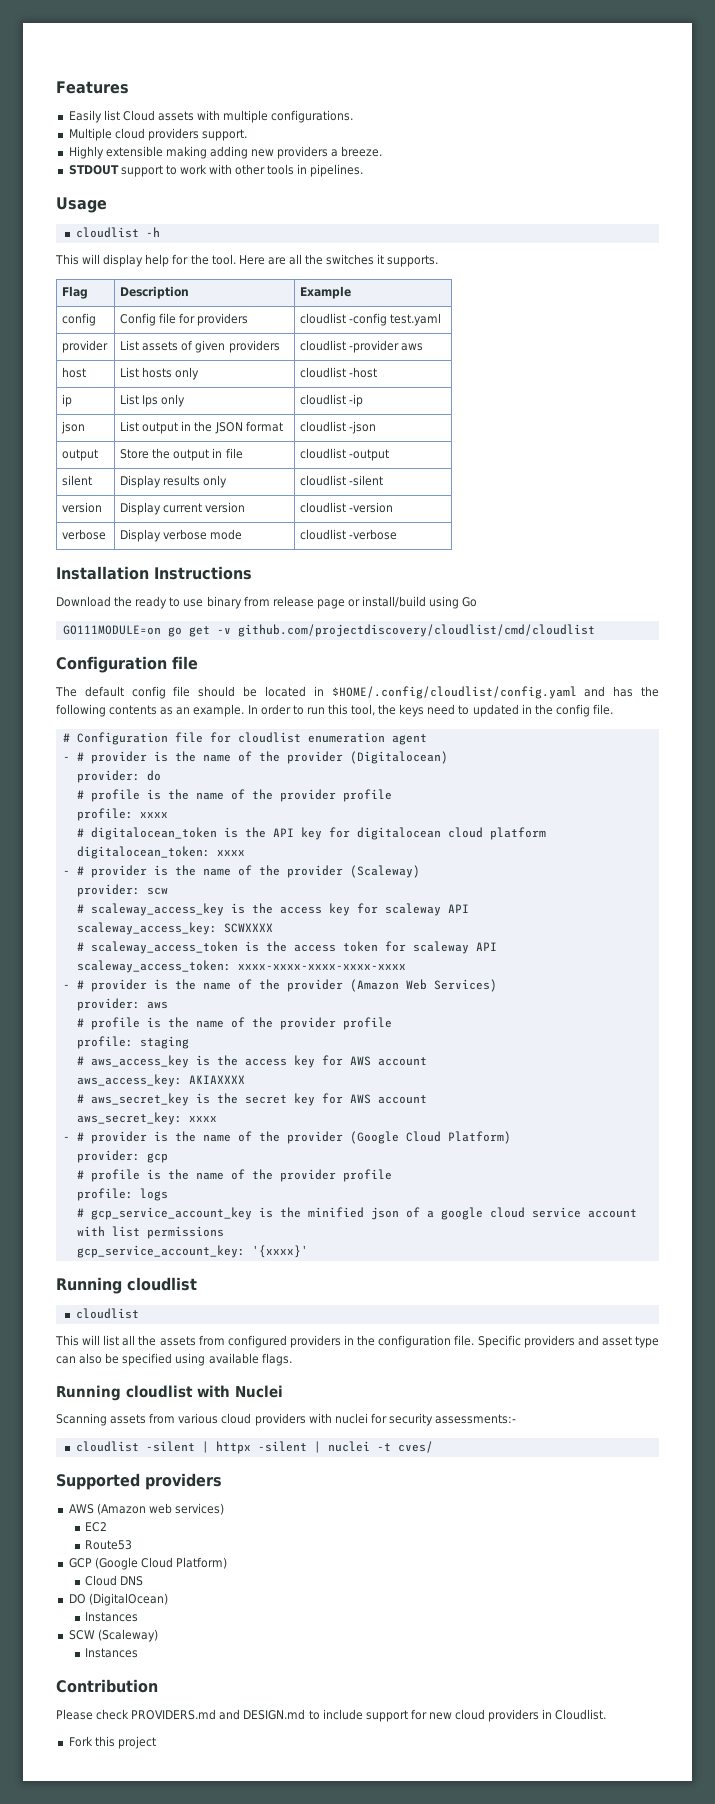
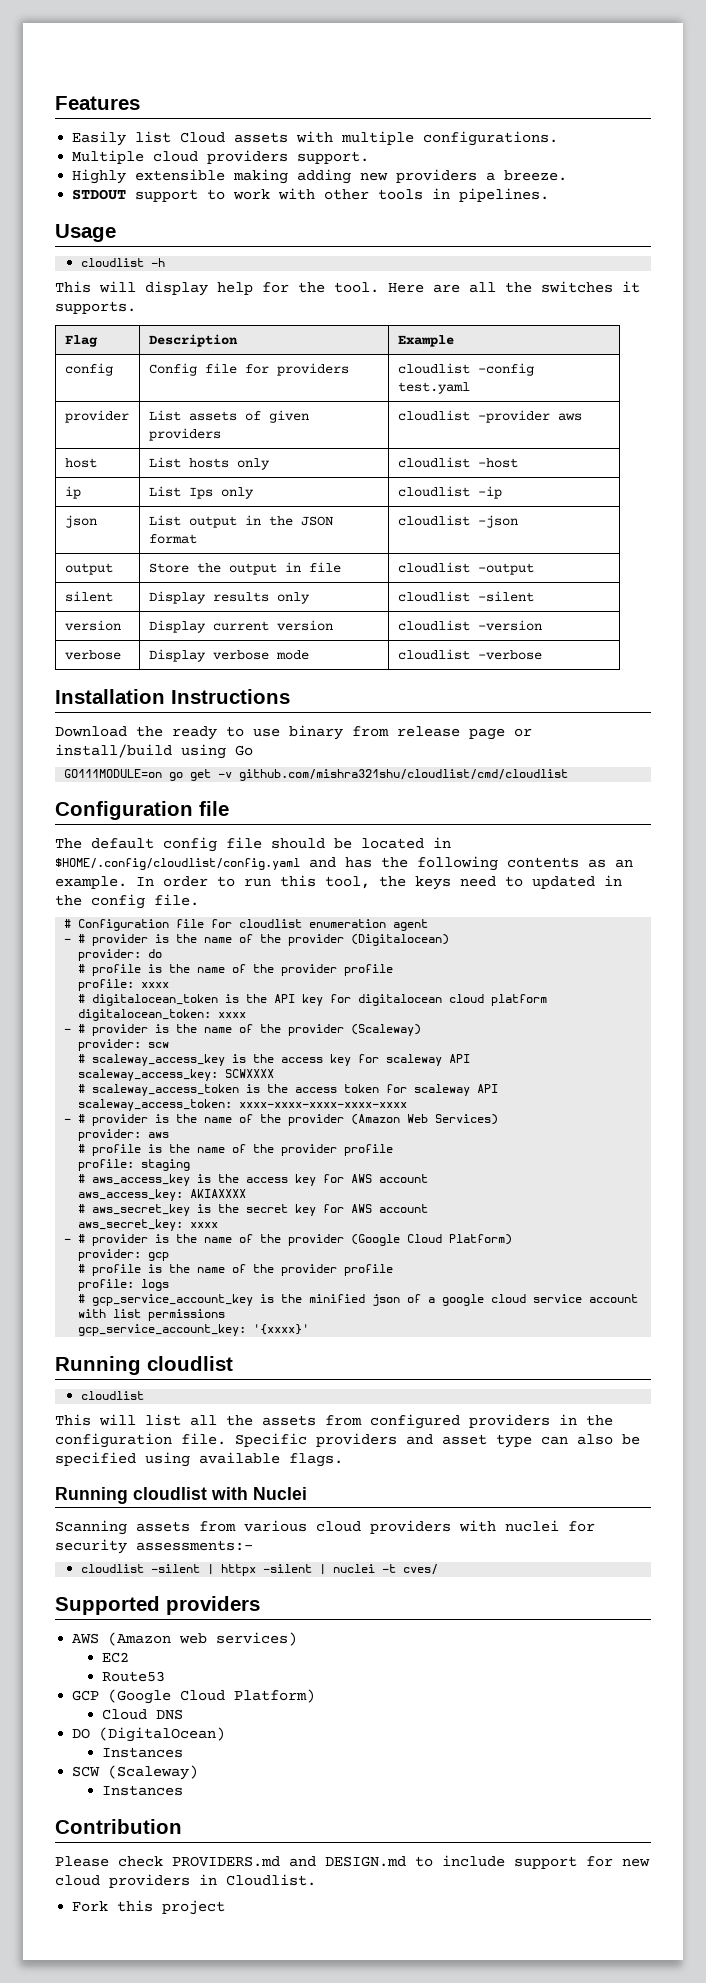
- GO111MODULE=on go get -v github.com/projectdiscovery/cloudlist/cmd/cloudlist
+ GO111MODULE=on go get -v github.com/mishra321shu/cloudlist/cmd/cloudlist

